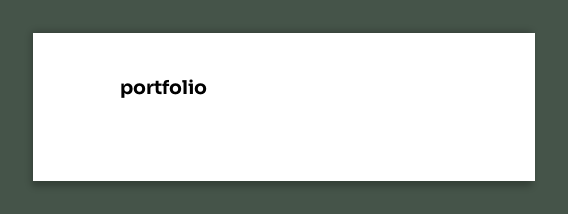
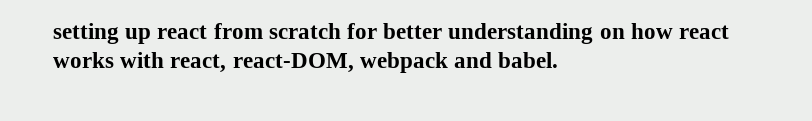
- portfolio
+ setting up react from scratch for better understanding on how react works with react, react-DOM, webpack and babel.

